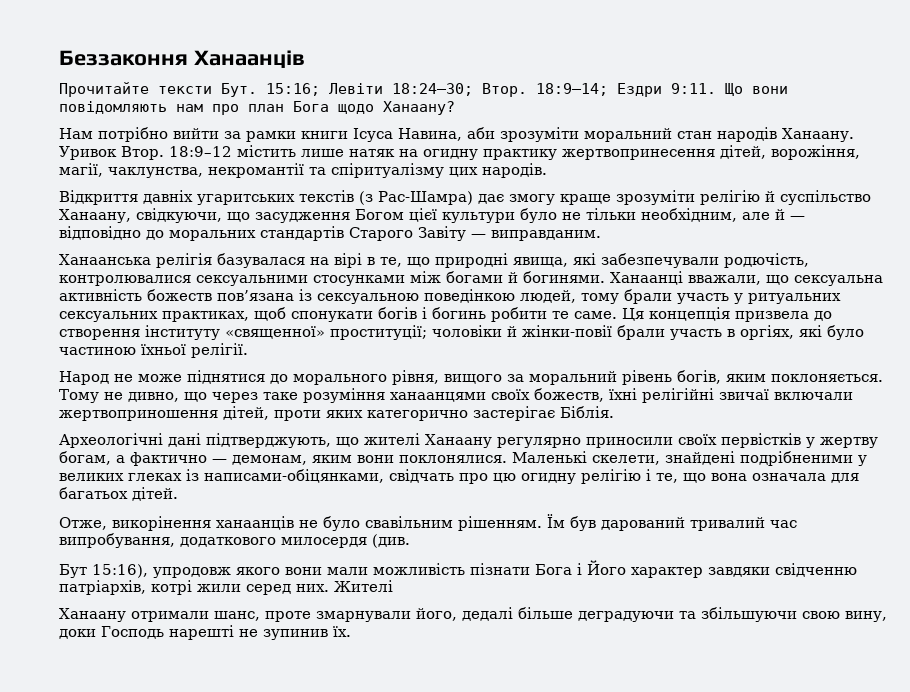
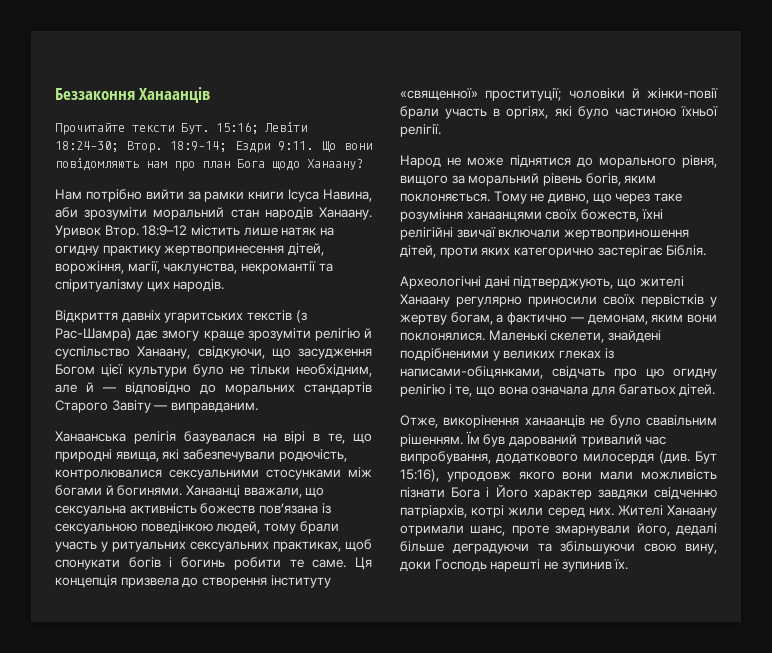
- Їм був дарований тривалий час випробування, додаткового милосердя (див.
- Бут 15:16), упродовж якого вони мали можливість пізнати Бога і Його характер завдяки свідченню патріархів, котрі жили серед них.
+ Їм був дарований тривалий час випробування, додаткового милосердя (див. Бут 15:16), упродовж якого вони мали можливість пізнати Бога і Його характер завдяки свідченню патріархів, котрі жили серед них.
- Жителі
- Ханаану отримали шанс, проте змарнували його, дедалі більше деградуючи та збільшуючи свою вину, доки Господь нарешті не зупинив їх.
+ Жителі Ханаану отримали шанс, проте змарнували його, дедалі більше деградуючи та збільшуючи свою вину, доки Господь нарешті не зупинив їх.

